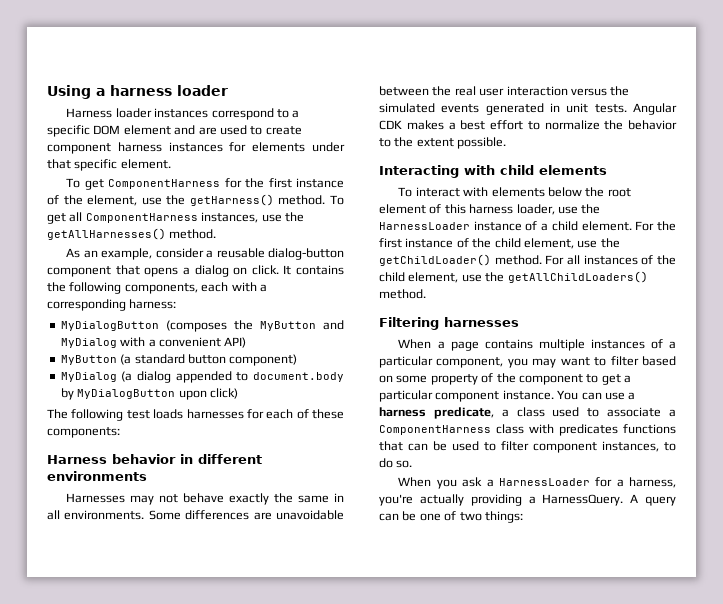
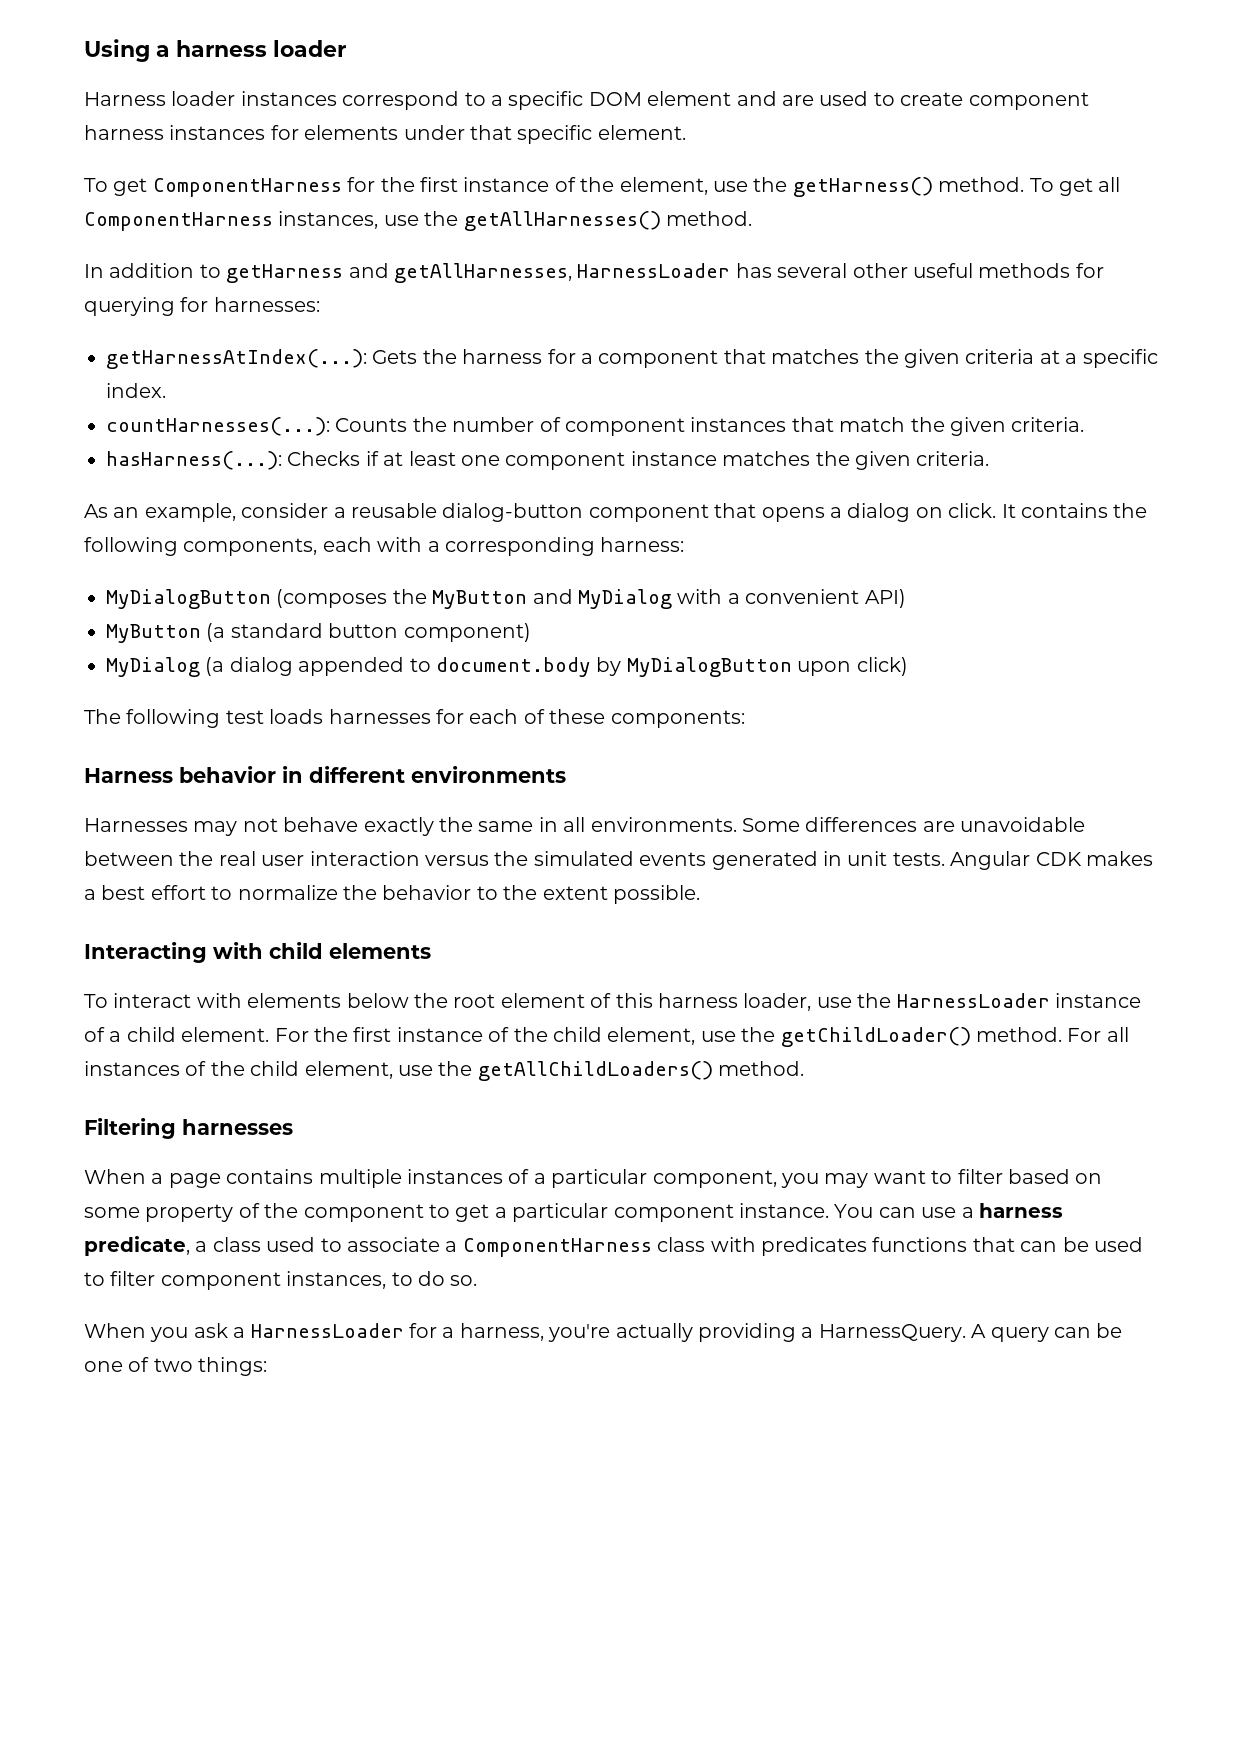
+ In addition to getHarness and getAllHarnesses, HarnessLoader has several other useful methods for querying for harnesses:
+ getHarnessAtIndex(...): Gets the harness for a component that matches the given criteria at a specific index.
+ countHarnesses(...): Counts the number of component instances that match the given criteria.
+ hasHarness(...): Checks if at least one component instance matches the given criteria.

